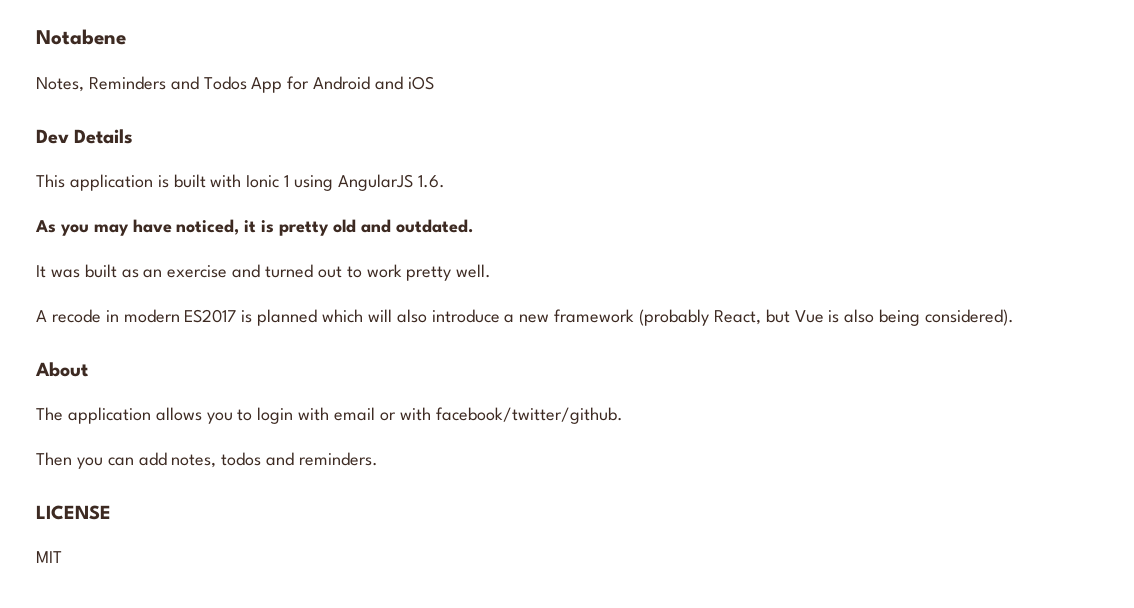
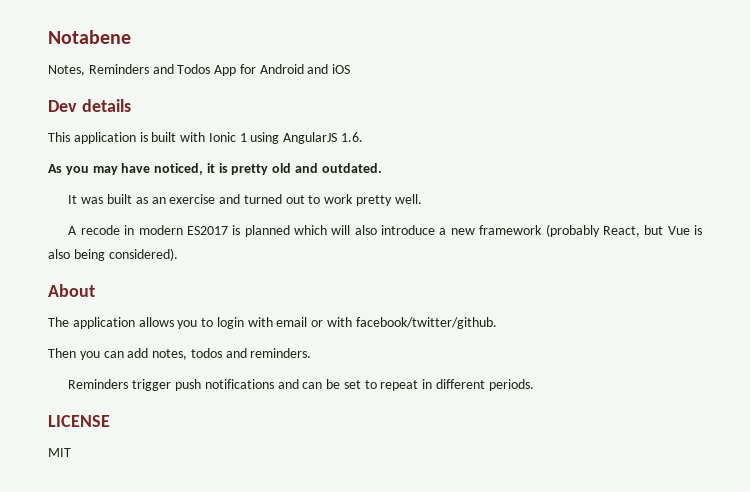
- Dev Details
+ Dev details
+ Reminders trigger push notifications and can be set to repeat in different periods.

